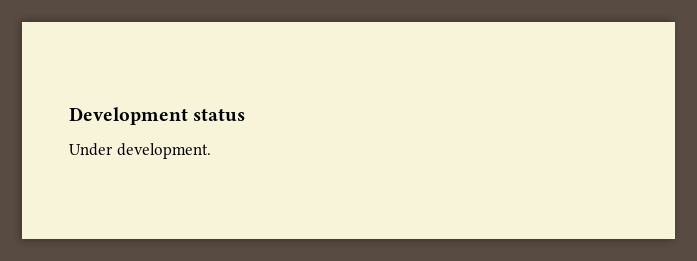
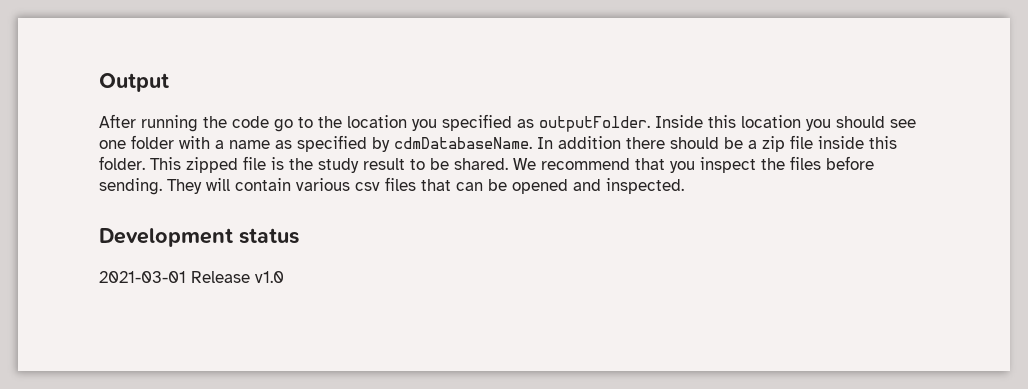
+ Output
+ After running the code go to the location you specified as outputFolder. Inside this location you should see one folder with a name as specified by cdmDatabaseName. In addition there should be a zip file inside this folder. This zipped file is the study result to be shared. We recommend that you inspect the files before sending. They will contain various csv files that can be opened and inspected.
- Under development.
+ 2021-03-01 Release v1.0

